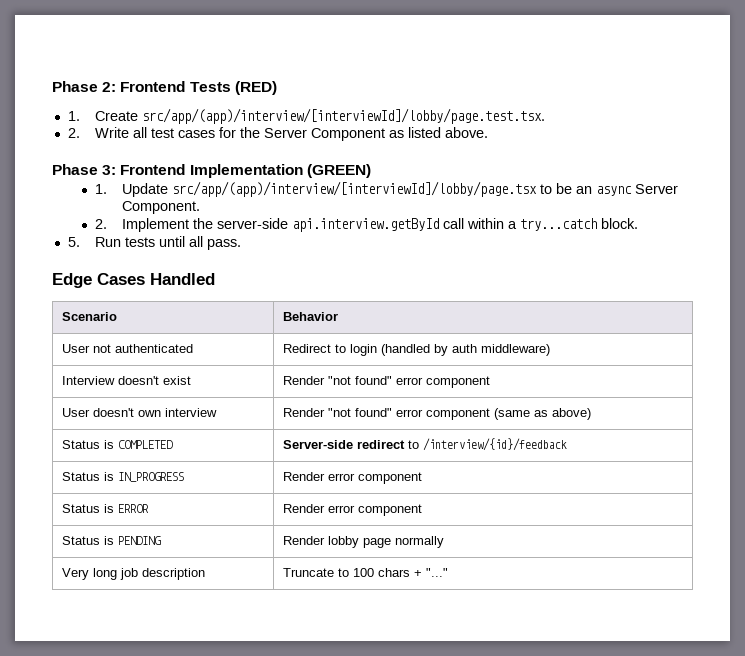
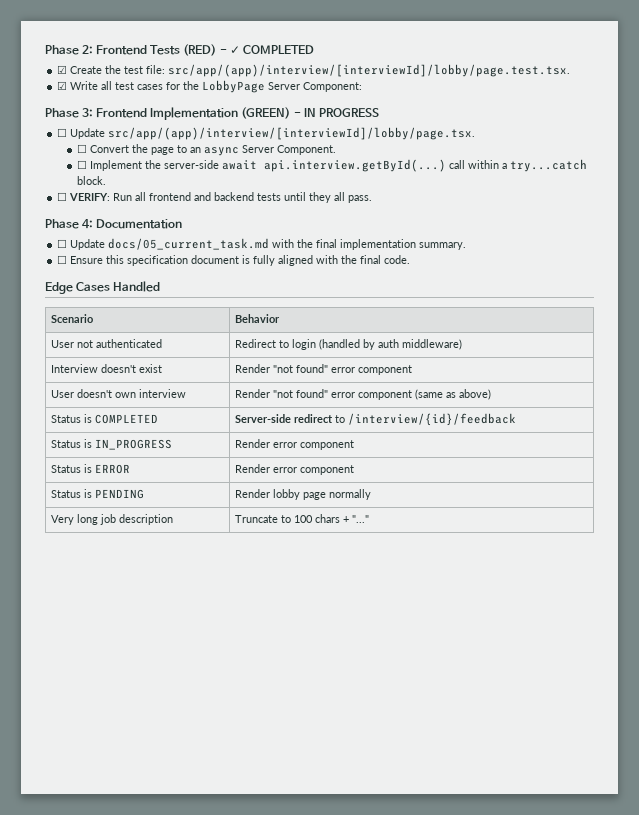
- Phase 2: Frontend Tests (RED)
- 1. Create src/app/(app)/interview/[interviewId]/lobby/page.test.tsx.
+ Phase 2: Frontend Tests (RED) - ✓ COMPLETED
+ ☑ Create the test file: src/app/(app)/interview/[interviewId]/lobby/page.test.tsx.
- 2. Write all test cases for the Server Component as listed above.
+ ☑ Write all test cases for the LobbyPage Server Component:
- Phase 3: Frontend Implementation (GREEN)
- 1. Update src/app/(app)/interview/[interviewId]/lobby/page.tsx to be an async Server Component.
+ Phase 3: Frontend Implementation (GREEN) - IN PROGRESS
+ ☐ Update src/app/(app)/interview/[interviewId]/lobby/page.tsx.
+ ☐ Convert the page to an async Server Component.
- 2. Implement the server-side api.interview.getById call within a try...catch block.
+ ☐ Implement the server-side await api.interview.getById(...) call within a try...catch block.
- 5. Run tests until all pass.
+ ☐ VERIFY: Run all frontend and backend tests until they all pass.
+ Phase 4: Documentation
+ ☐ Update docs/05_current_task.md with the final implementation summary.
+ ☐ Ensure this specification document is fully aligned with the final code.

